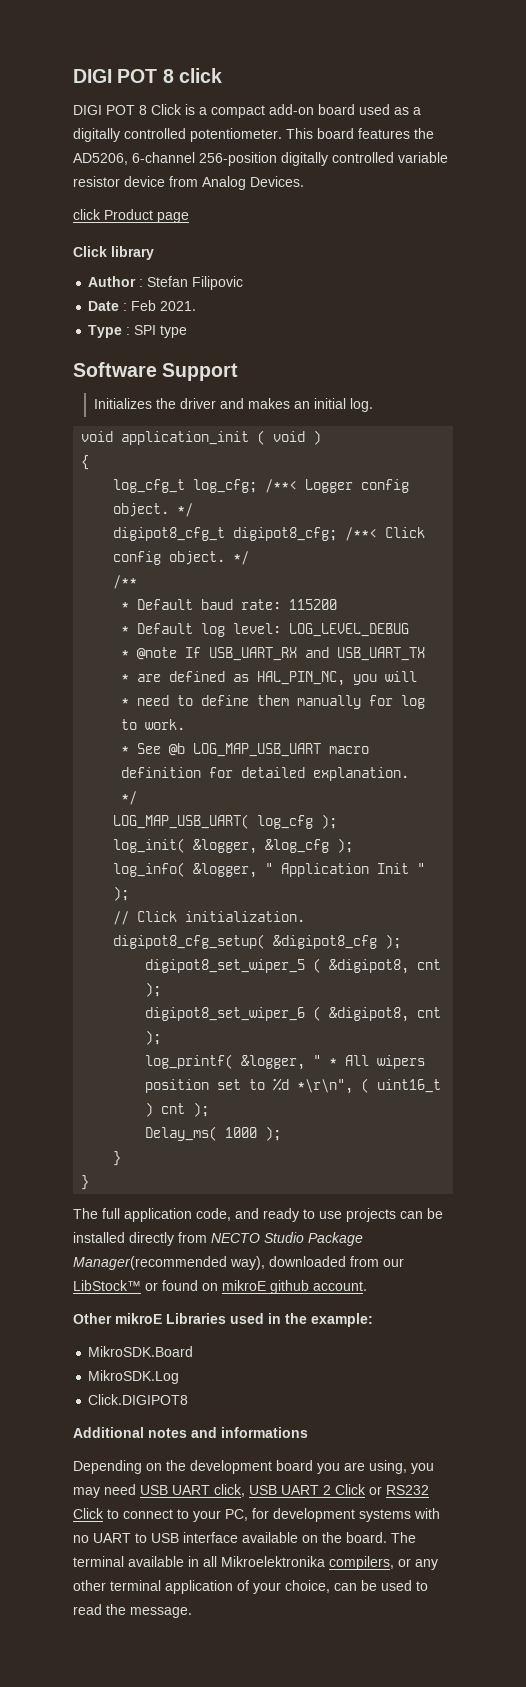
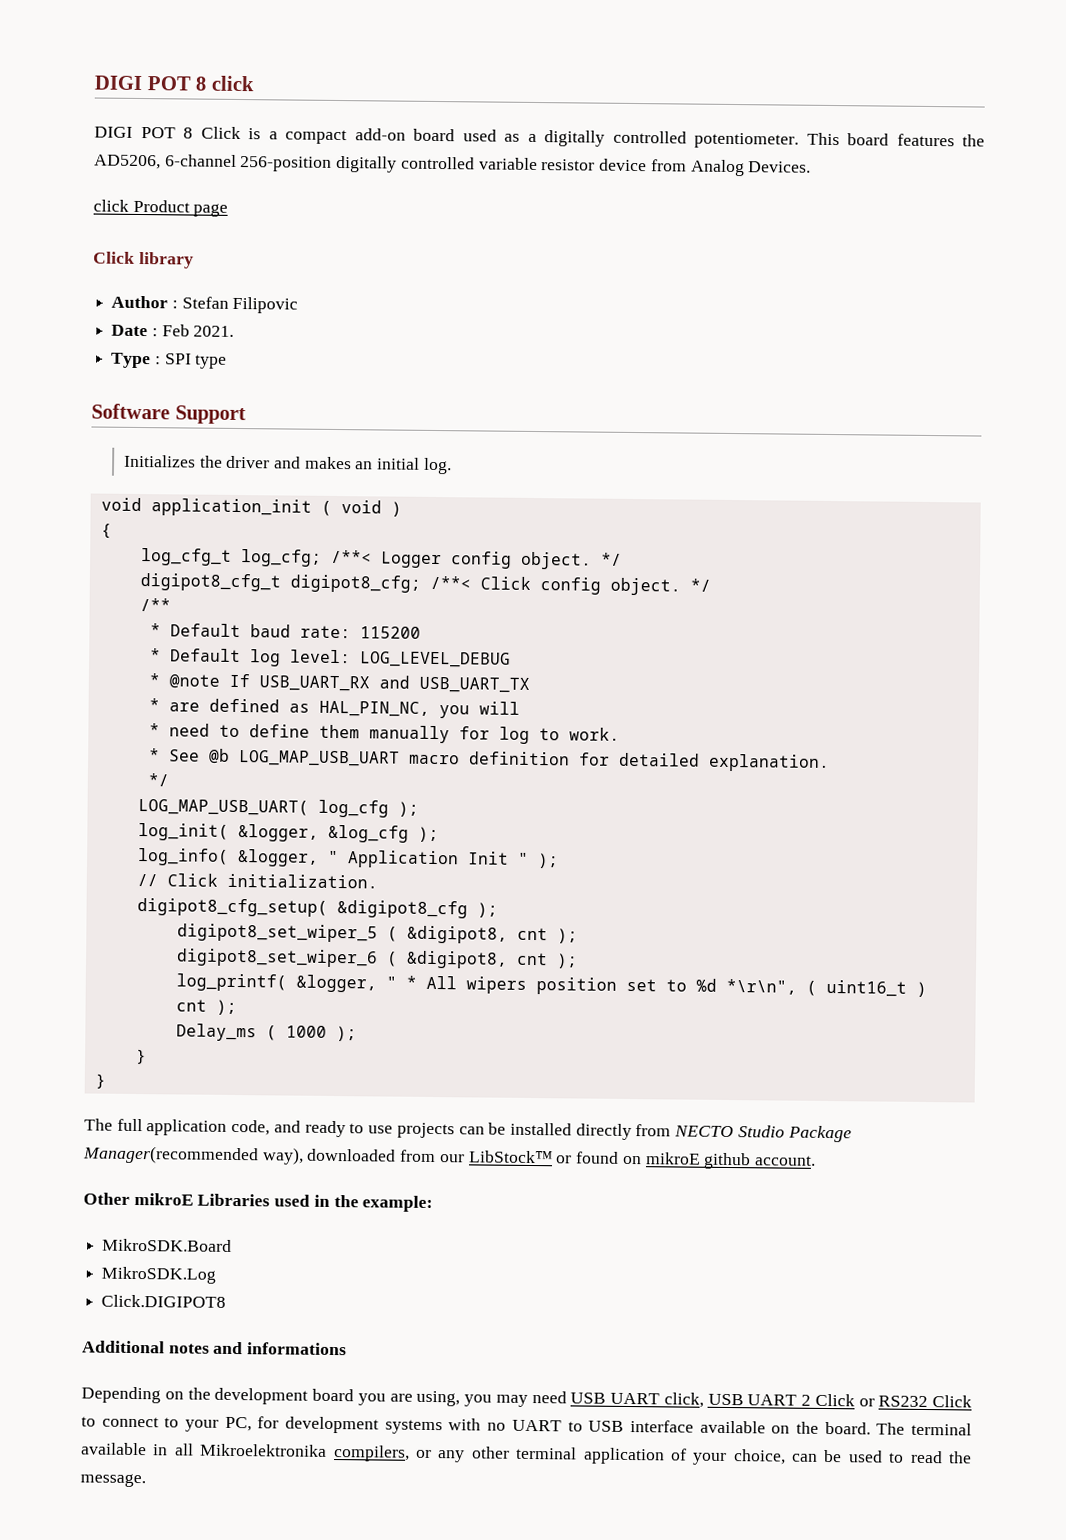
- Delay_ms( 1000 );
+ Delay_ms ( 1000 );

